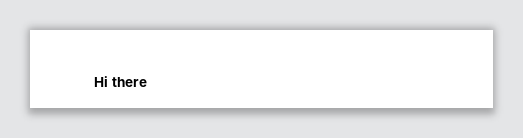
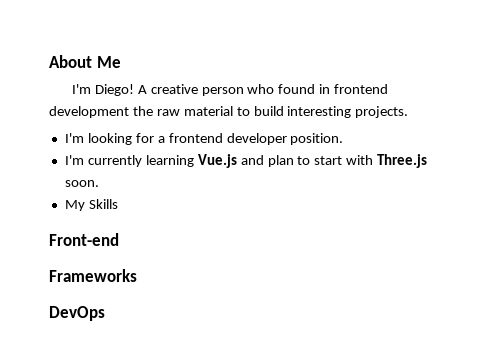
- Hi there
+ About Me
+ I'm Diego! A creative person who found in frontend development the raw material to build interesting projects.
+ I'm looking for a frontend developer position.
+ I'm currently learning Vue.js and plan to start with Three.js soon.
+ My Skills
+ Front-end
+ Frameworks
+ DevOps

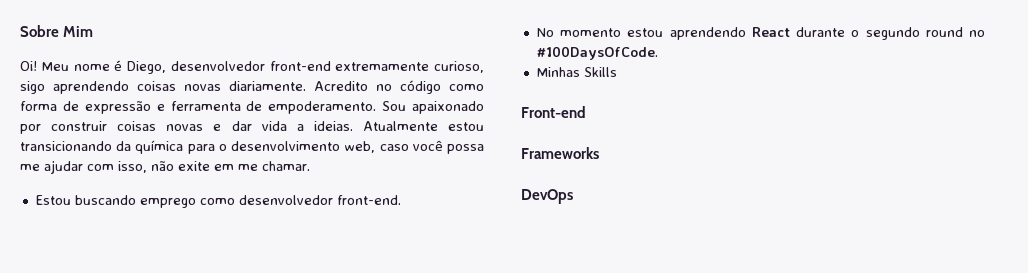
- About Me
- I'm Diego! A creative person who found in frontend development the raw material to build interesting projects.
- I'm looking for a frontend developer position.
- I'm currently learning Vue.js and plan to start with Three.js soon.
- My Skills
+ Sobre Mim
+ Oi! Meu nome é Diego, desenvolvedor front-end extremamente curioso, sigo aprendendo coisas novas diariamente. Acredito no código como forma de expressão e ferramenta de empoderamento. Sou apaixonado por construir coisas novas e dar vida a ideias. Atualmente estou transicionando da química para o desenvolvimento web, caso você possa me ajudar com isso, não exite em me chamar.
+ Estou buscando emprego como desenvolvedor front-end.
+ No momento estou aprendendo React durante o segundo round no #100DaysOfCode.
+ Minhas Skills

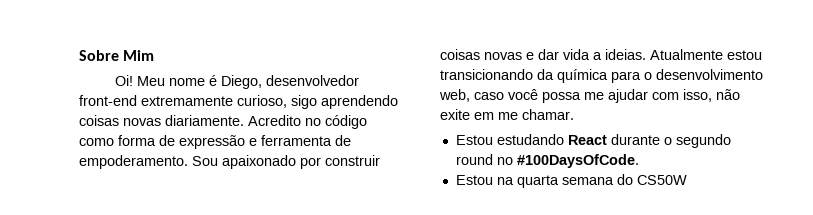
- Estou buscando emprego como desenvolvedor front-end.
- No momento estou aprendendo React durante o segundo round no #100DaysOfCode.
+ Estou estudando React durante o segundo round no #100DaysOfCode.
- Minhas Skills
- Front-end
- Frameworks
- DevOps
+ Estou na quarta semana do CS50W

